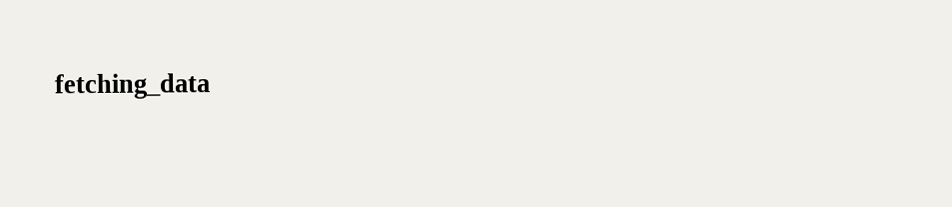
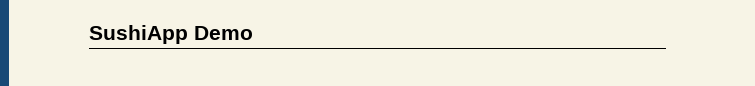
- fetching_data
+ SushiApp Demo

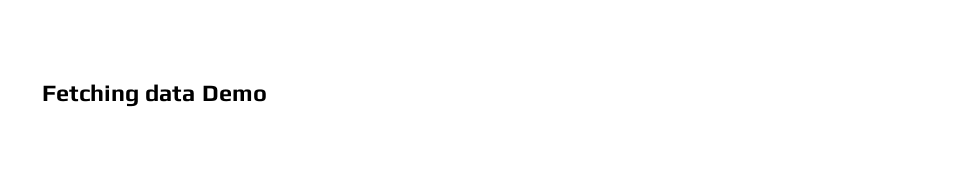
- SushiApp Demo
+ Fetching data Demo

